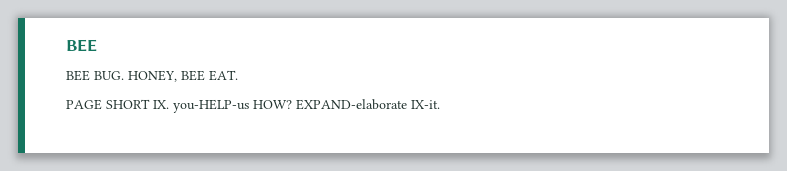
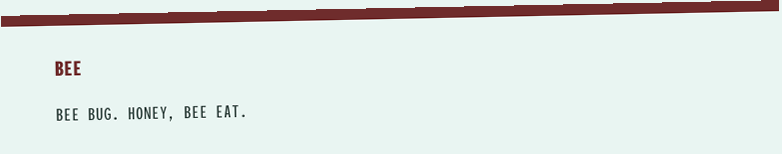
- PAGE SHORT IX. you-HELP-us HOW? EXPAND-elaborate IX-it.

